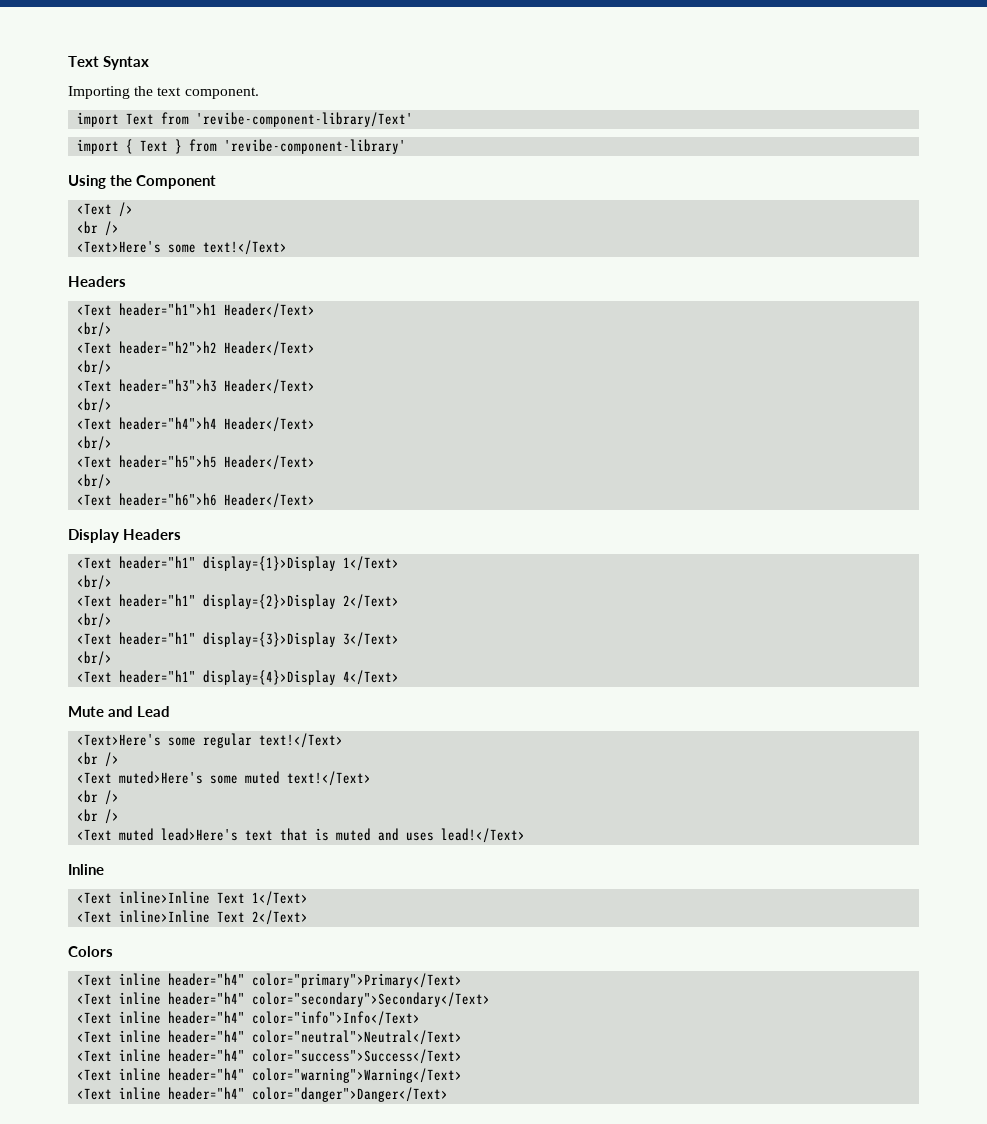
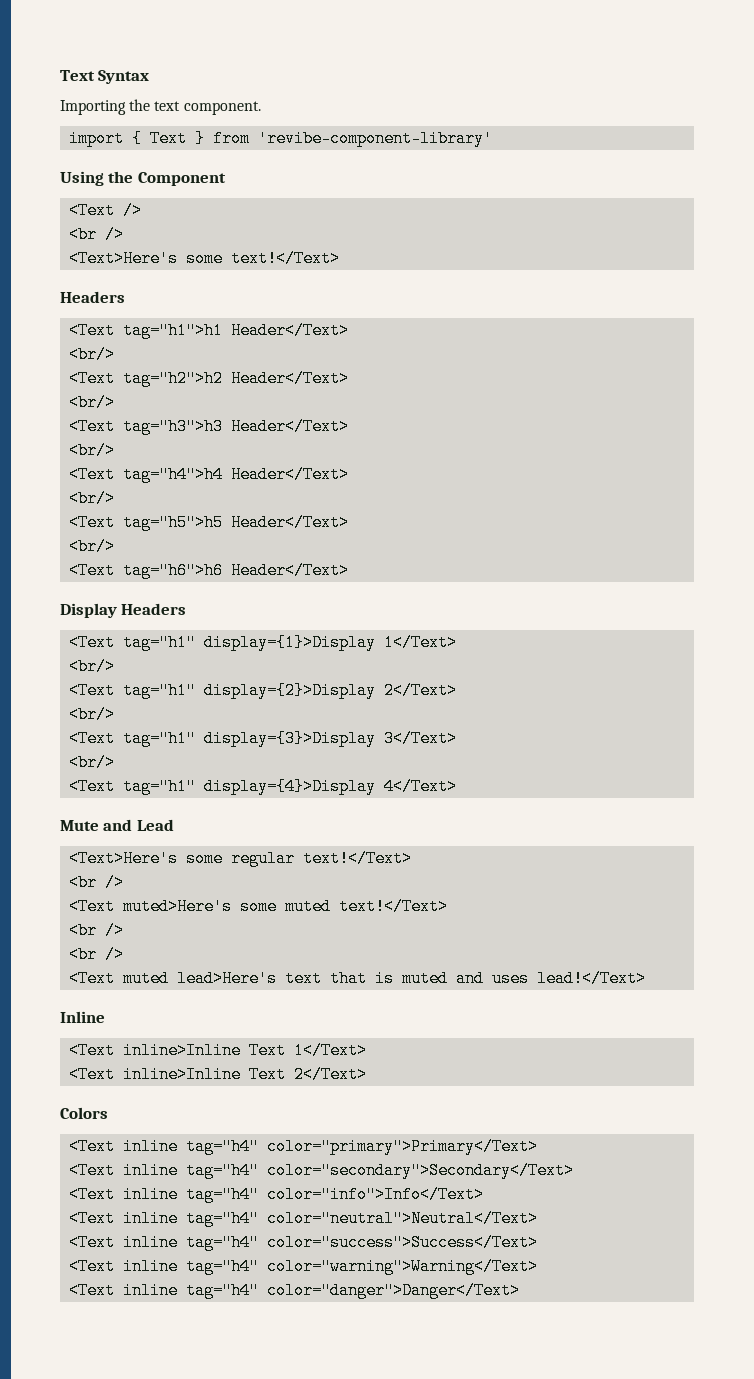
- import Text from 'revibe-component-library/Text'
- <Text header="h1">h1 Header</Text>
+ <Text tag="h1">h1 Header</Text>
  <br/>
- <Text header="h2">h2 Header</Text>
+ <Text tag="h2">h2 Header</Text>
  <br/>
- <Text header="h3">h3 Header</Text>
+ <Text tag="h3">h3 Header</Text>
  <br/>
- <Text header="h4">h4 Header</Text>
+ <Text tag="h4">h4 Header</Text>
  <br/>
- <Text header="h5">h5 Header</Text>
+ <Text tag="h5">h5 Header</Text>
  <br/>
- <Text header="h6">h6 Header</Text>
+ <Text tag="h6">h6 Header</Text>
- <Text header="h1" display={1}>Display 1</Text>
+ <Text tag="h1" display={1}>Display 1</Text>
- <Text header="h1" display={2}>Display 2</Text>
+ <Text tag="h1" display={2}>Display 2</Text>
- <Text header="h1" display={3}>Display 3</Text>
+ <Text tag="h1" display={3}>Display 3</Text>
- <Text header="h1" display={4}>Display 4</Text>
+ <Text tag="h1" display={4}>Display 4</Text>
- <Text inline header="h4" color="primary">Primary</Text>
+ <Text inline tag="h4" color="primary">Primary</Text>
- <Text inline header="h4" color="secondary">Secondary</Text>
+ <Text inline tag="h4" color="secondary">Secondary</Text>
- <Text inline header="h4" color="info">Info</Text>
+ <Text inline tag="h4" color="info">Info</Text>
- <Text inline header="h4" color="neutral">Neutral</Text>
+ <Text inline tag="h4" color="neutral">Neutral</Text>
- <Text inline header="h4" color="success">Success</Text>
+ <Text inline tag="h4" color="success">Success</Text>
- <Text inline header="h4" color="warning">Warning</Text>
+ <Text inline tag="h4" color="warning">Warning</Text>
- <Text inline header="h4" color="danger">Danger</Text>
+ <Text inline tag="h4" color="danger">Danger</Text>

